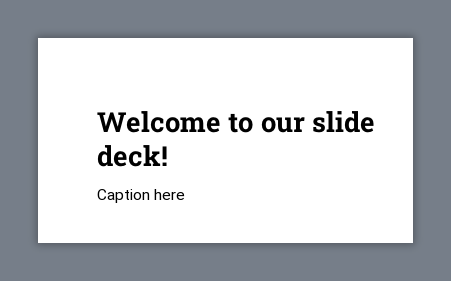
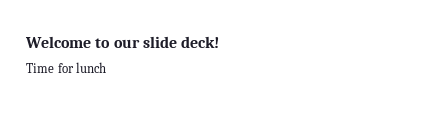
- Caption here
+ Time for lunch

